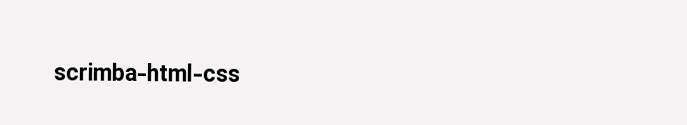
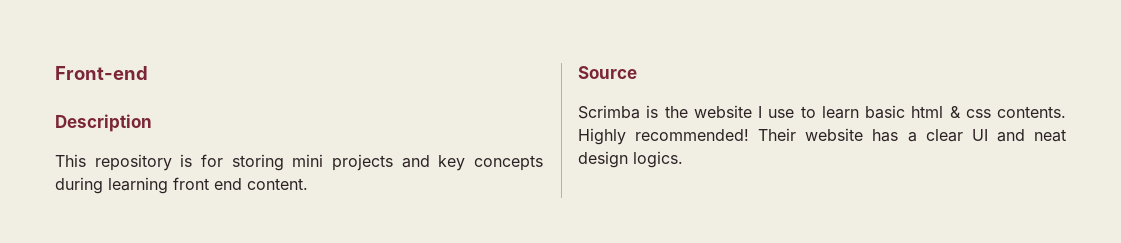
- scrimba-html-css
+ Front-end
+ Description
+ This repository is for storing mini projects and key concepts during learning front end content.
+ Source
+ Scrimba is the website I use to learn basic html & css contents. Highly recommended! Their website has a clear UI and neat design logics.

